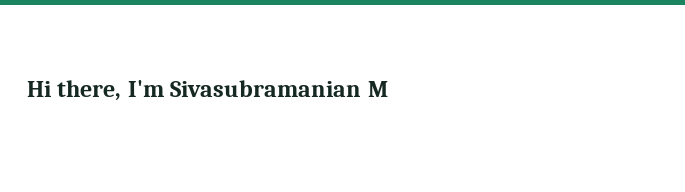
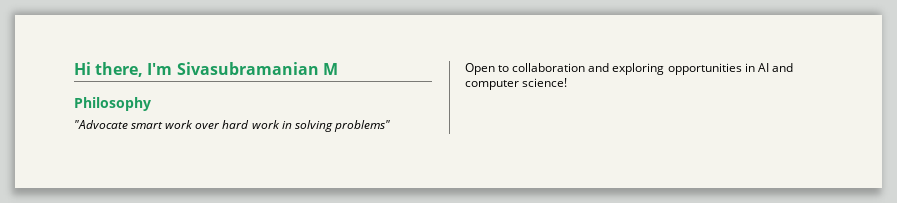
+ Philosophy
+ "Advocate smart work over hard work in solving problems"
+ Open to collaboration and exploring opportunities in AI and computer science!

